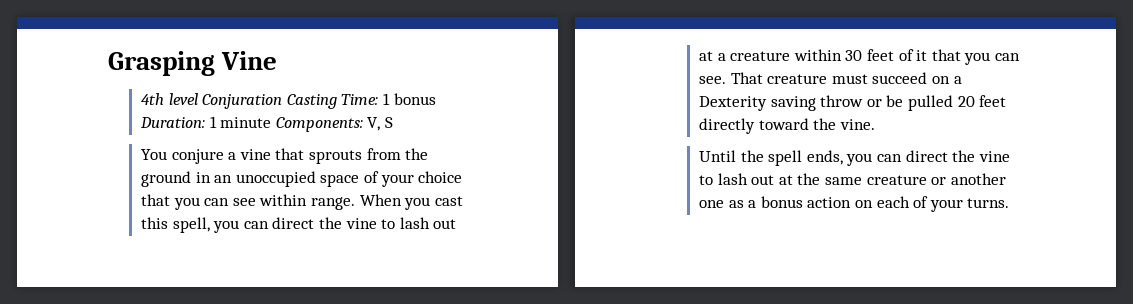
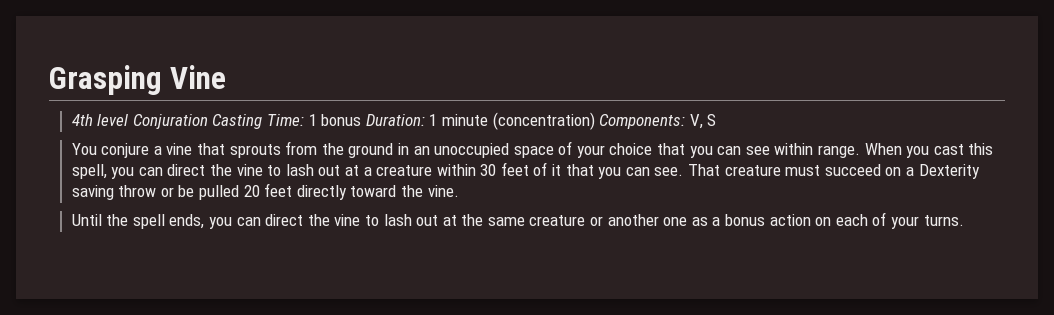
- 4th level Conjuration Casting Time: 1 bonus Duration: 1 minute Components: V, S
+ 4th level Conjuration Casting Time: 1 bonus Duration: 1 minute (concentration) Components: V, S

